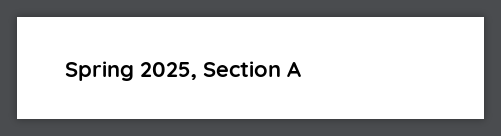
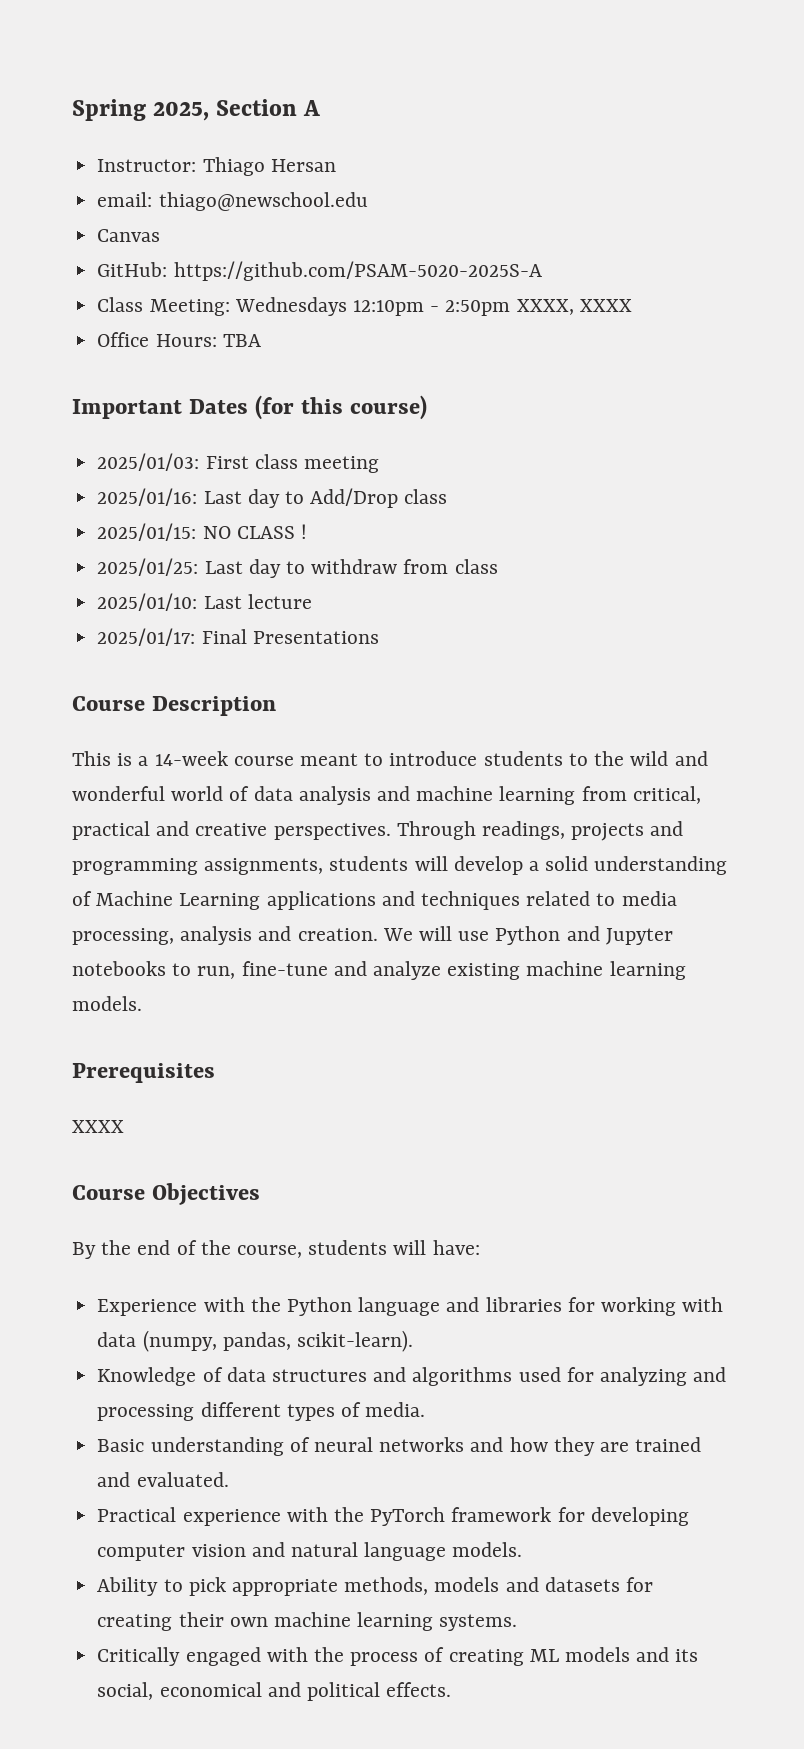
+ Instructor: Thiago Hersan
+ email: thiago@newschool.edu
+ Canvas
+ GitHub: https://github.com/PSAM-5020-2025S-A
+ Class Meeting: Wednesdays 12:10pm - 2:50pm XXXX, XXXX
+ Office Hours: TBA
+ Important Dates (for this course)
+ 2025/01/03: First class meeting
+ 2025/01/16: Last day to Add/Drop class
+ 2025/01/15: NO CLASS !
+ 2025/01/25: Last day to withdraw from class
+ 2025/01/10: Last lecture
+ 2025/01/17: Final Presentations
+ Course Description
+ This is a 14-week course meant to introduce students to the wild and wonderful world of data analysis and machine learning from critical, practical and creative perspectives. Through readings, projects and programming assignments, students will develop a solid understanding of Machine Learning applications and techniques related to media processing, analysis and creation. We will use Python and Jupyter notebooks to run, fine-tune and analyze existing machine learning models.
+ Prerequisites
+ XXXX
+ Course Objectives
+ By the end of the course, students will have:
+ Experience with the Python language and libraries for working with data (numpy, pandas, scikit-learn).
+ Knowledge of data structures and algorithms used for analyzing and processing different types of media.
+ Basic understanding of neural networks and how they are trained and evaluated.
+ Practical experience with the PyTorch framework for developing computer vision and natural language models.
+ Ability to pick appropriate methods, models and datasets for creating their own machine learning systems.
+ Critically engaged with the process of creating ML models and its social, economical and political effects.

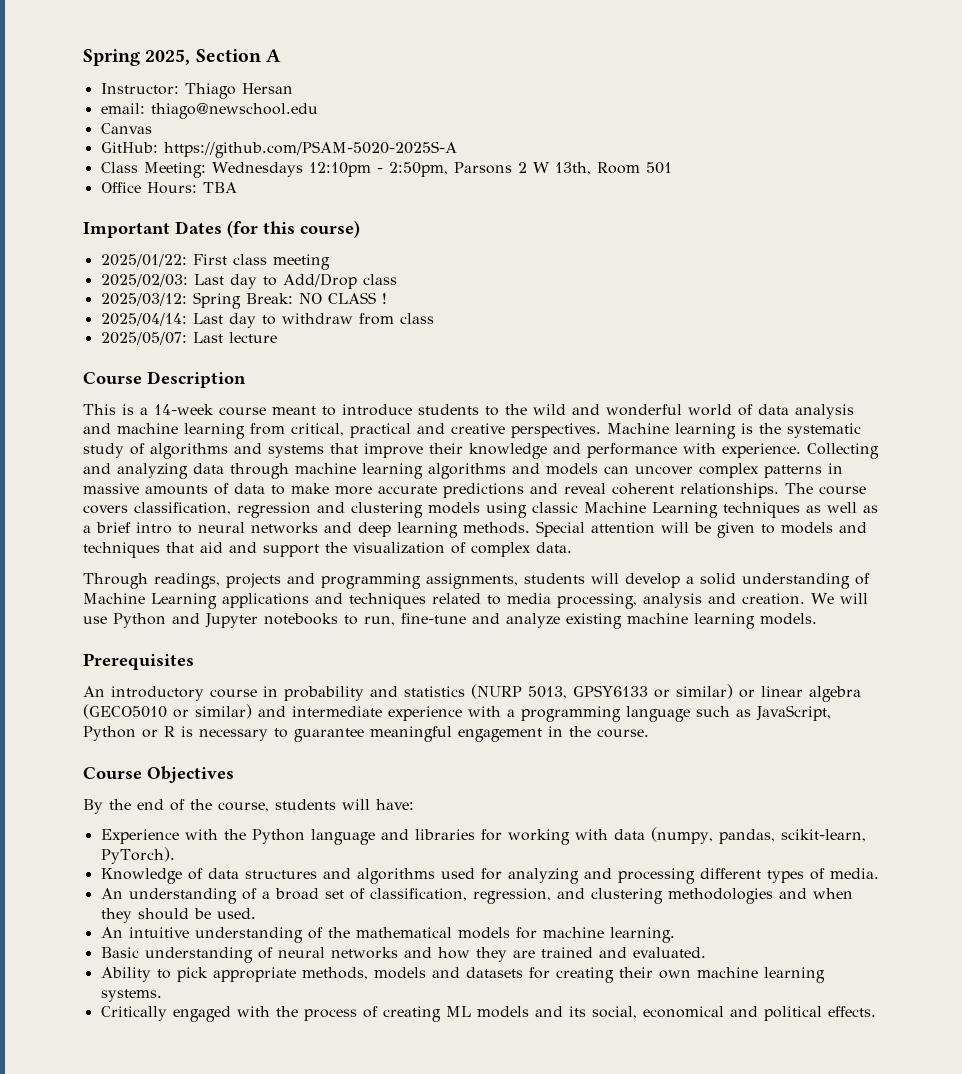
- Class Meeting: Wednesdays 12:10pm - 2:50pm XXXX, XXXX
+ Class Meeting: Wednesdays 12:10pm - 2:50pm, Parsons 2 W 13th, Room 501
- 2025/01/03: First class meeting
+ 2025/01/22: First class meeting
- 2025/01/16: Last day to Add/Drop class
+ 2025/02/03: Last day to Add/Drop class
- 2025/01/15: NO CLASS !
+ 2025/03/12: Spring Break: NO CLASS !
- 2025/01/25: Last day to withdraw from class
+ 2025/04/14: Last day to withdraw from class
- 2025/01/10: Last lecture
+ 2025/05/07: Last lecture
- 2025/01/17: Final Presentations
- This is a 14-week course meant to introduce students to the wild and wonderful world of data analysis and machine learning from critical, practical and creative perspectives. Through readings, projects and programming assignments, students will develop a solid understanding of Machine Learning applications and techniques related to media processing, analysis and creation.
+ This is a 14-week course meant to introduce students to the wild and wonderful world of data analysis and machine learning from critical, practical and creative perspectives. Machine learning is the systematic study of algorithms and systems that improve their knowledge and performance with experience. Collecting and analyzing data through machine learning algorithms and models can uncover complex patterns in massive amounts of data to make more accurate predictions and reveal coherent relationships. The course covers classification, regression and clustering models using classic Machine Learning techniques as well as a brief intro to neural networks and deep learning methods. Special attention will be given to models and techniques that aid and support the visualization of complex data.
+ Through readings, projects and programming assignments, students will develop a solid understanding of Machine Learning applications and techniques related to media processing, analysis and creation.
  Prerequisites
- XXXX
+ An introductory course in probability and statistics (NURP 5013, GPSY6133 or similar) or linear algebra (GECO5010 or similar) and intermediate experience with a programming language such as JavaScript, Python or R is necessary to guarantee meaningful engagement in the course.
- Experience with the Python language and libraries for working with data (numpy, pandas, scikit-learn).
+ Experience with the Python language and libraries for working with data (numpy, pandas, scikit-learn, PyTorch).
+ An understanding of a broad set of classification, regression, and clustering methodologies and when they should be used.
+ An intuitive understanding of the mathematical models for machine learning.
- Practical experience with the PyTorch framework for developing computer vision and natural language models.

